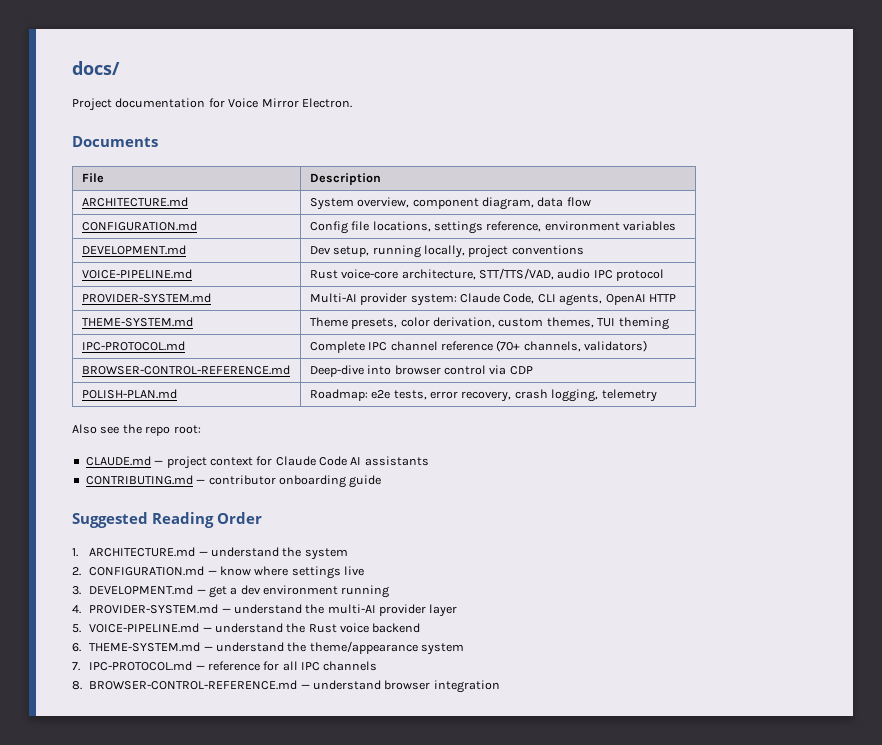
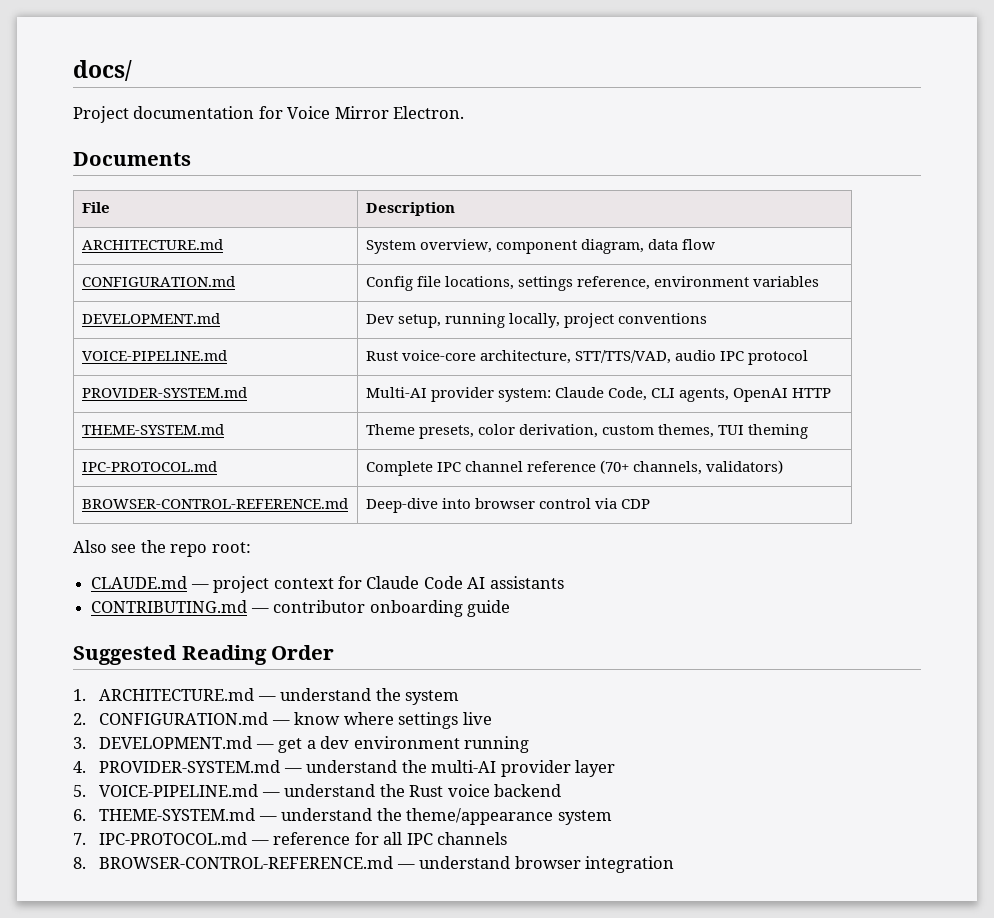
- POLISH-PLAN.md | Roadmap: e2e tests, error recovery, crash logging, telemetry

